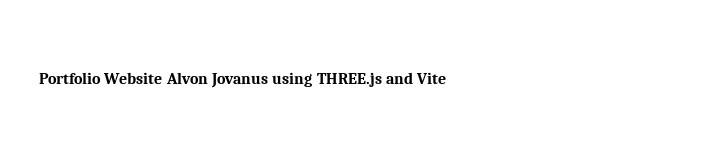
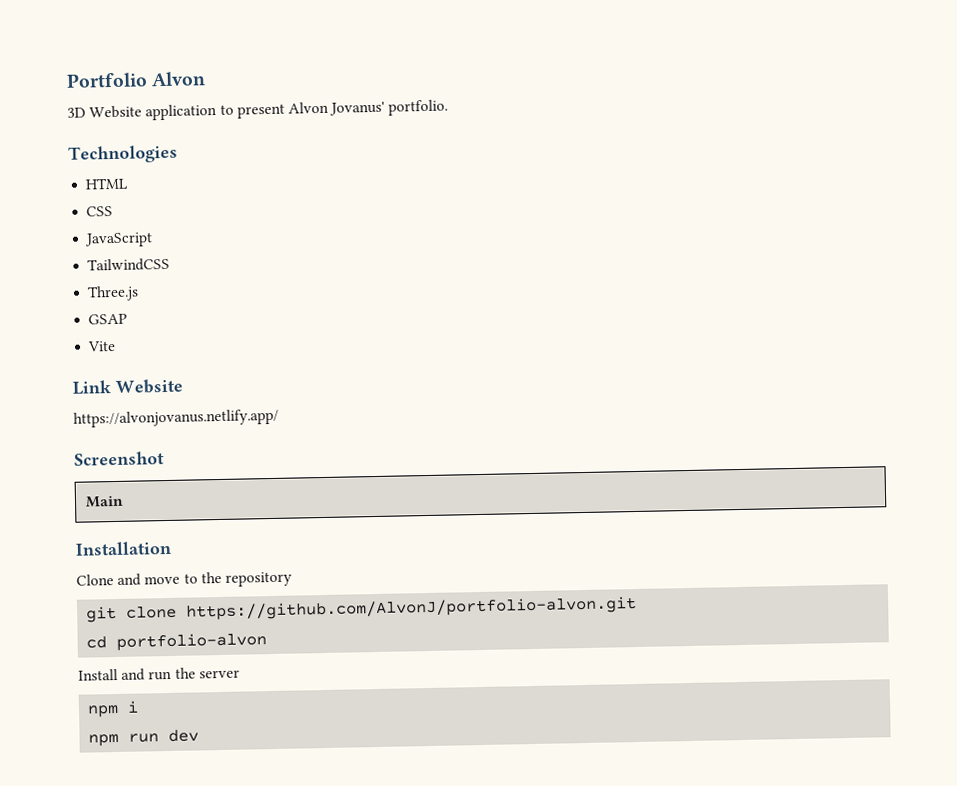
- Portfolio Website Alvon Jovanus using THREE.js and Vite
+ Portfolio Alvon
+ 3D Website application to present Alvon Jovanus' portfolio.
+ Technologies
+ HTML
+ CSS
+ JavaScript
+ TailwindCSS
+ Three.js
+ GSAP
+ Vite
+ Link Website
+ https://alvonjovanus.netlify.app/
+ Screenshot
+ Main
+ Installation
+ Clone and move to the repository
+ git clone https://github.com/AlvonJ/portfolio-alvon.git
+ cd portfolio-alvon
+ Install and run the server
+ npm i
+ npm run dev

